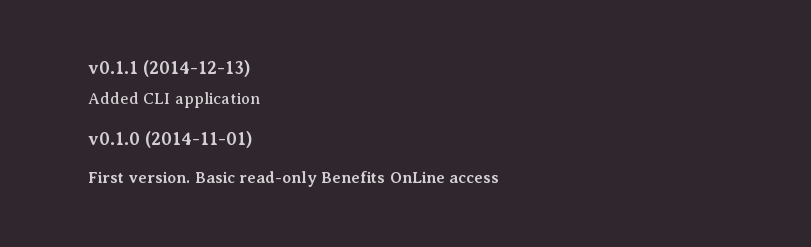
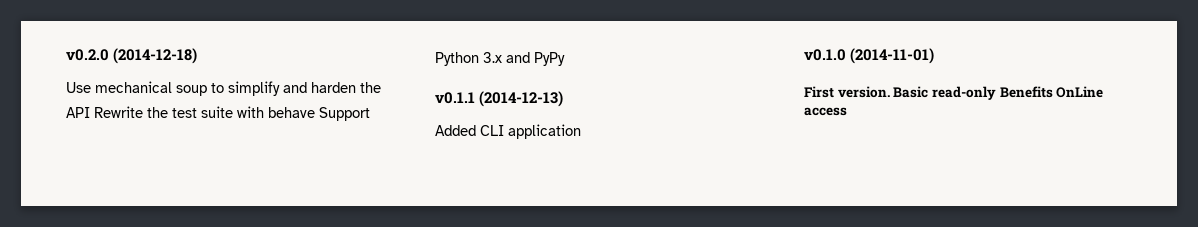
+ v0.2.0 (2014-12-18)
+ Use mechanical soup to simplify and harden the API Rewrite the test suite with behave Support Python 3.x and PyPy

